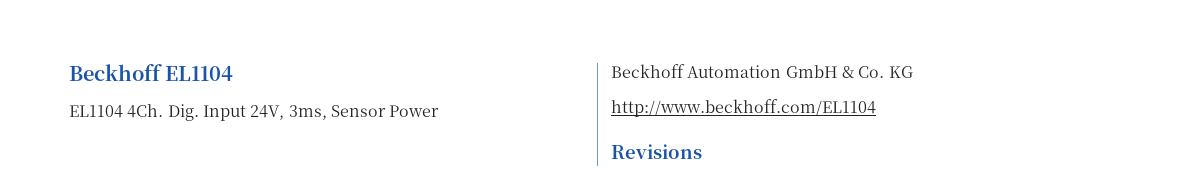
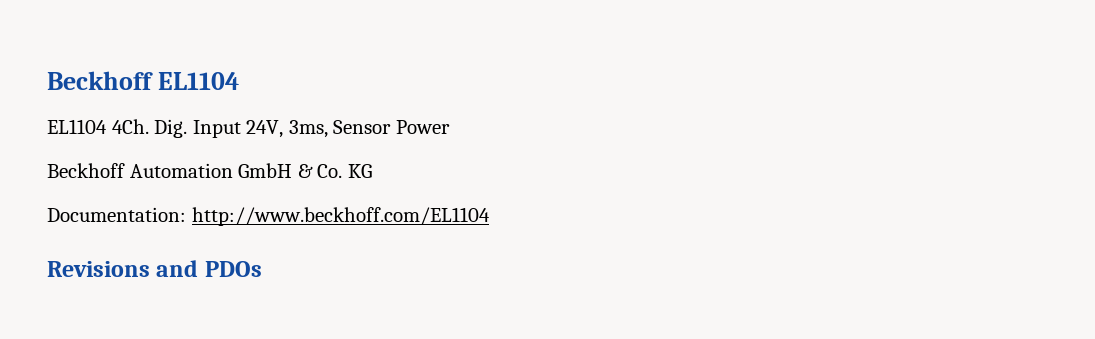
- http://www.beckhoff.com/EL1104
+ Documentation: http://www.beckhoff.com/EL1104
- Revisions
+ Revisions and PDOs

